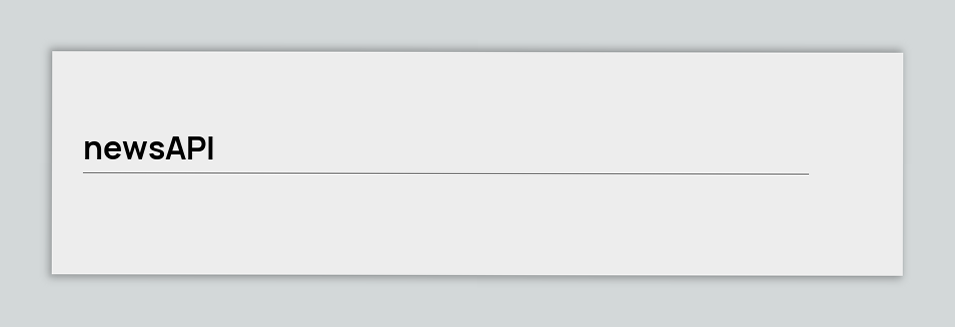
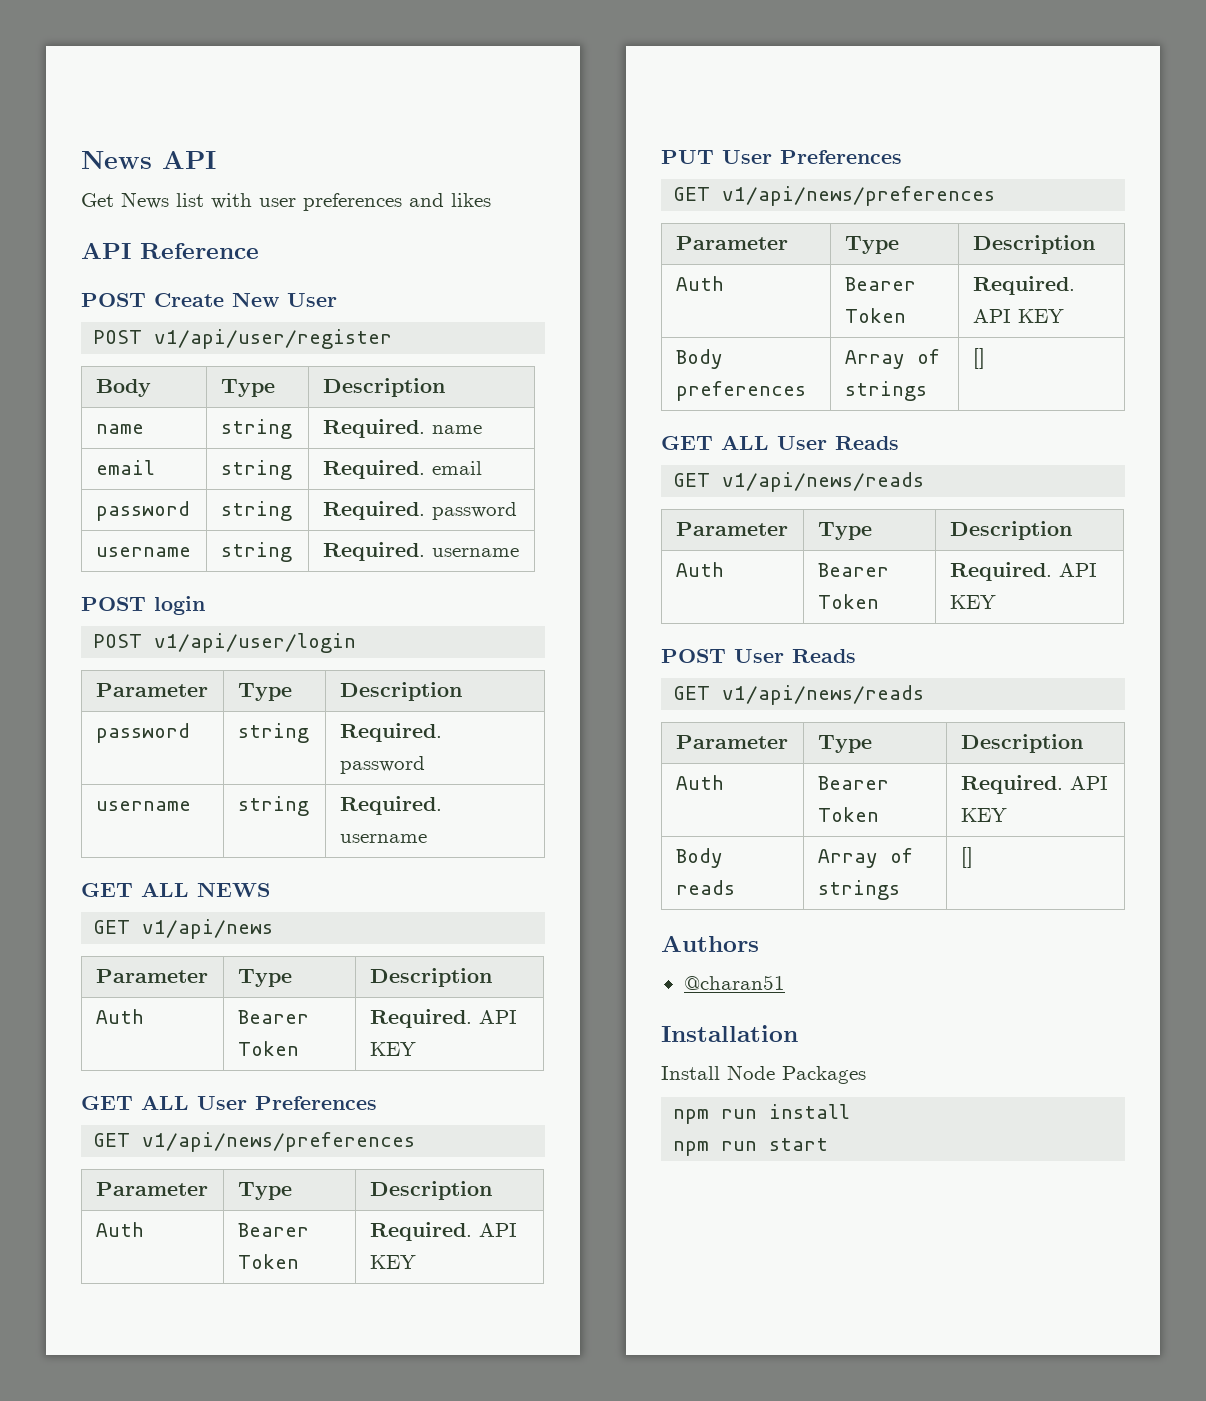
- newsAPI
+ News API
+ Get News list with user preferences and likes
+ API Reference
+ POST Create New User
+ POST v1/api/user/register
+ Body | Type | Description
+ name | string | Required. name
+ email | string | Required. email
+ password | string | Required. password
+ username | string | Required. username
+ POST login
+ POST v1/api/user/login
+ Parameter | Type | Description
+ password | string | Required. password
+ username | string | Required. username
+ GET ALL NEWS
+ GET v1/api/news
+ Parameter | Type | Description
+ Auth | Bearer Token | Required. API KEY
+ GET ALL User Preferences
+ GET v1/api/news/preferences
+ Parameter | Type | Description
+ Auth | Bearer Token | Required. API KEY
+ PUT User Preferences
+ GET v1/api/news/preferences
+ Parameter | Type | Description
+ Auth | Bearer Token | Required. API KEY
+ Body preferences | Array of strings | []
+ GET ALL User Reads
+ GET v1/api/news/reads
+ Parameter | Type | Description
+ Auth | Bearer Token | Required. API KEY
+ POST User Reads
+ GET v1/api/news/reads
+ Parameter | Type | Description
+ Auth | Bearer Token | Required. API KEY
+ Body reads | Array of strings | []
+ Authors
+ @charan51
+ Installation
+ Install Node Packages
+ npm run install
+ npm run start

